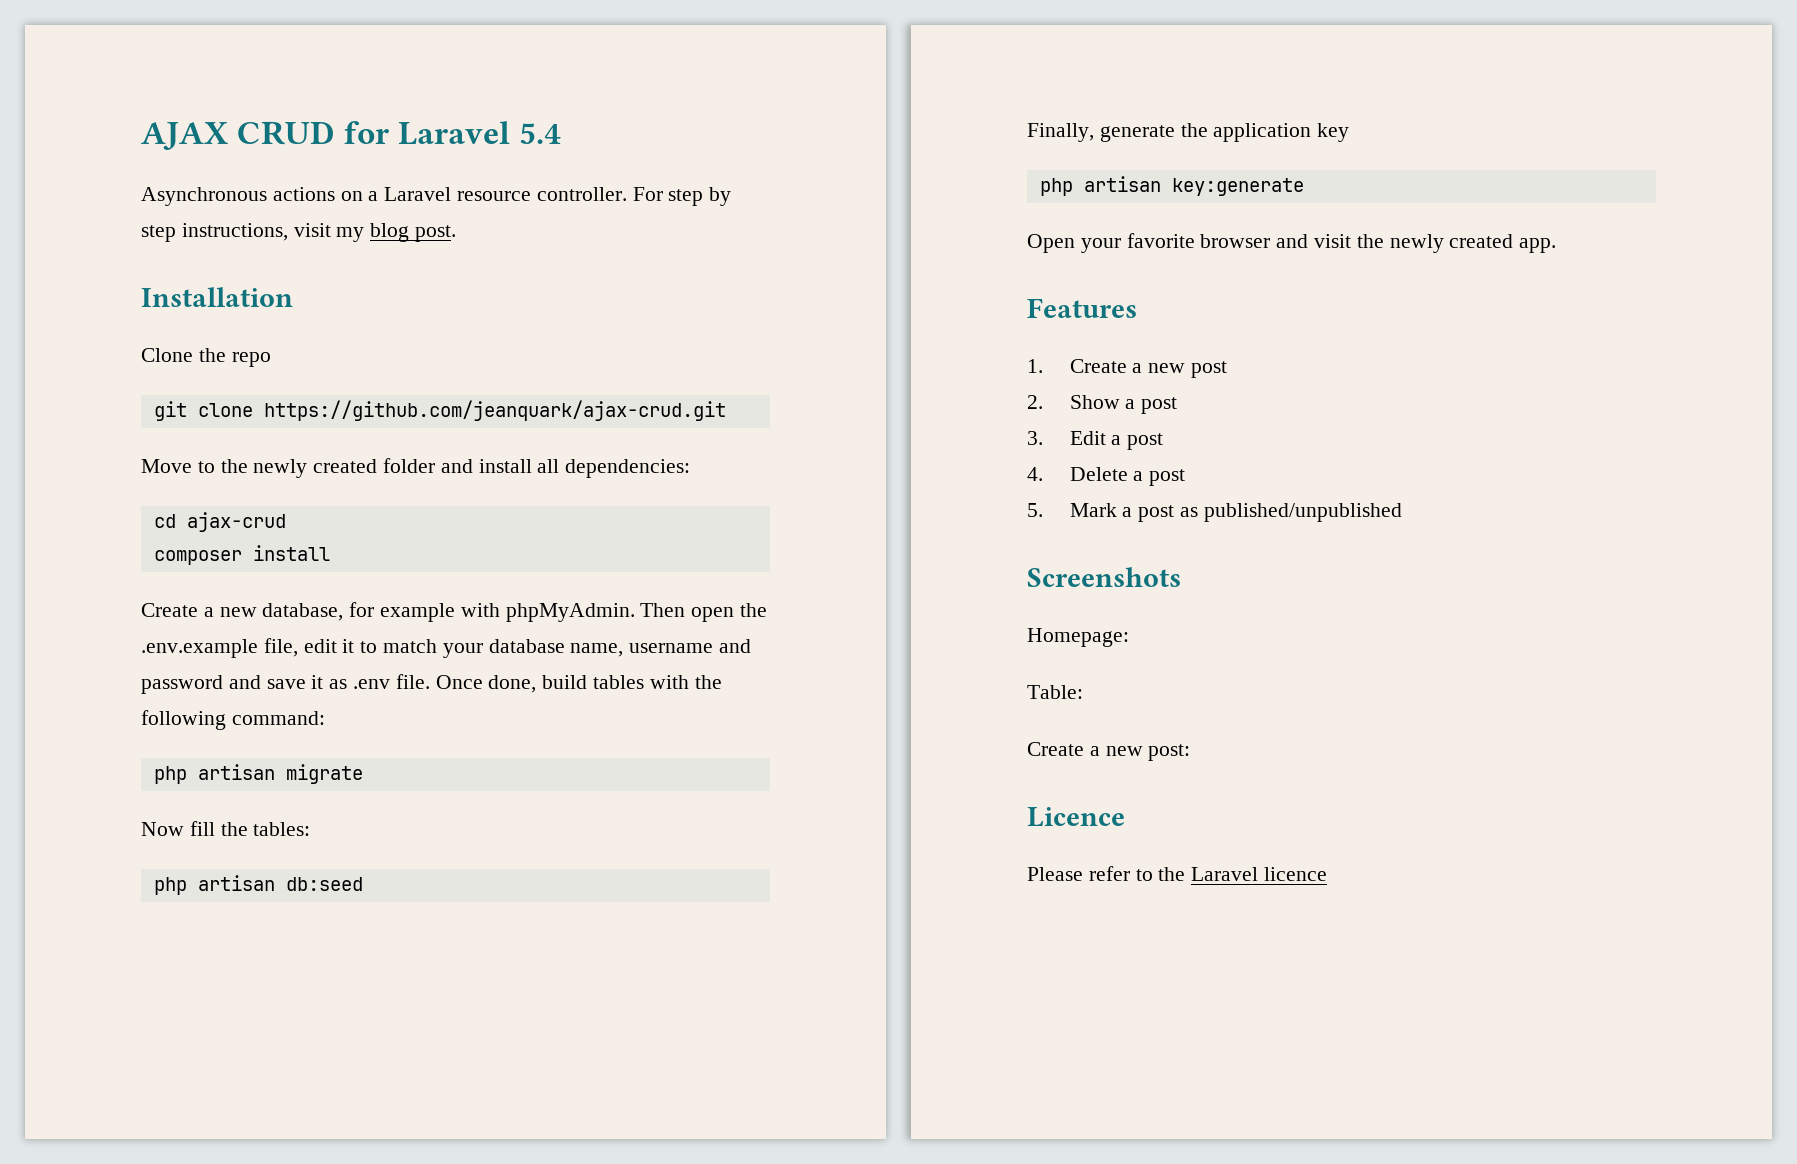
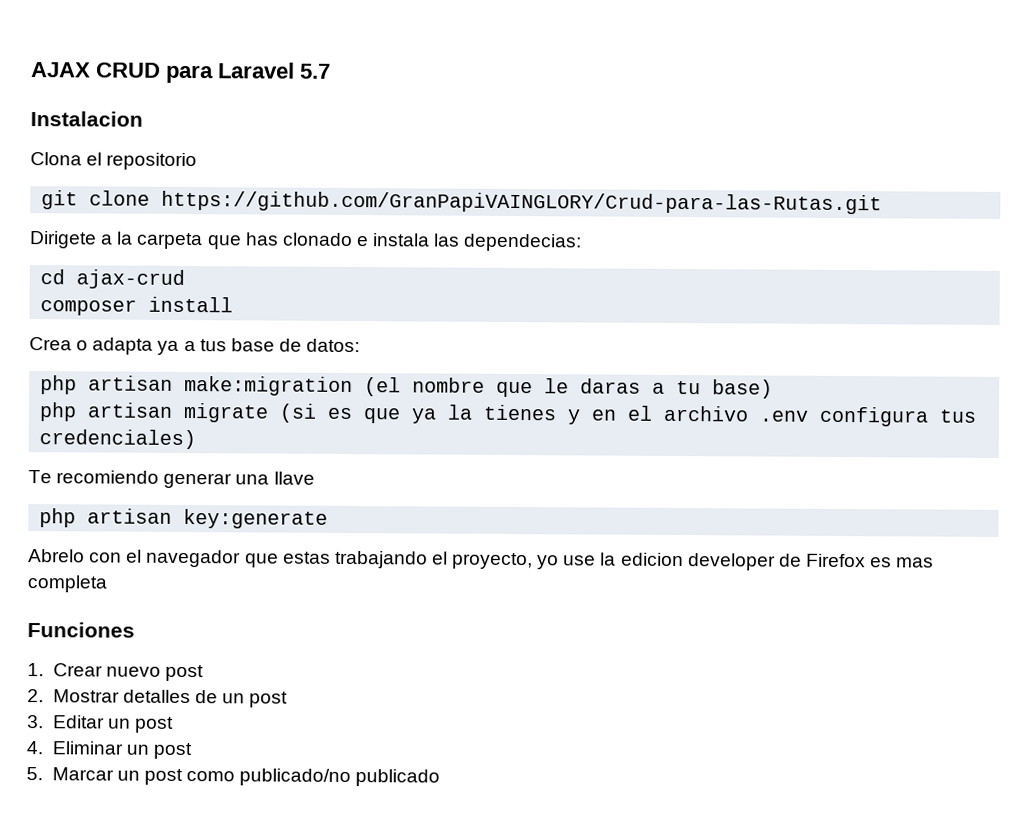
- AJAX CRUD for Laravel 5.4
- Asynchronous actions on a Laravel resource controller. For step by step instructions, visit my blog post.
- Installation
- Clone the repo
- git clone https://github.com/jeanquark/ajax-crud.git
- Move to the newly created folder and install all dependencies:
+ AJAX CRUD para Laravel 5.7
+ Instalacion
+ Clona el repositorio
+ git clone https://github.com/GranPapiVAINGLORY/Crud-para-las-Rutas.git
+ Dirigete a la carpeta que has clonado e instala las dependecias:
  cd ajax-crud
  composer install
- Create a new database, for example with phpMyAdmin. Then open the .env.example file, edit it to match your database name, username and password and save it as .env file. Once done, build tables with the following command:
- php artisan migrate
- Now fill the tables:
- php artisan db:seed
- Finally, generate the application key
+ Crea o adapta ya a tus base de datos:
+ php artisan make:migration (el nombre que le daras a tu base)
+ php artisan migrate (si es que ya la tienes y en el archivo .env configura tus credenciales)
+ Te recomiendo generar una llave
  php artisan key:generate
- Open your favorite browser and visit the newly created app.
- Features
- 1. Create a new post
- 2. Show a post
+ Abrelo con el navegador que estas trabajando el proyecto, yo use la edicion developer de Firefox es mas completa
+ Funciones
+ 1. Crear nuevo post
+ 2. Mostrar detalles de un post
- 3. Edit a post
+ 3. Editar un post
- 4. Delete a post
+ 4. Eliminar un post
- 5. Mark a post as published/unpublished
- Screenshots
- Homepage:
- Table:
- Create a new post:
- Licence
- Please refer to the Laravel licence
+ 5. Marcar un post como publicado/no publicado

